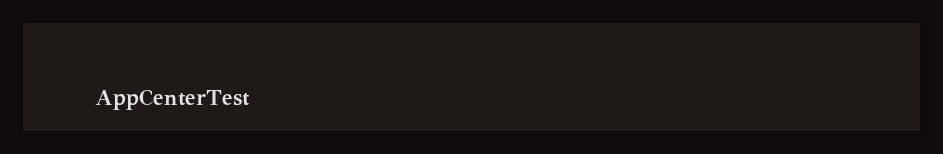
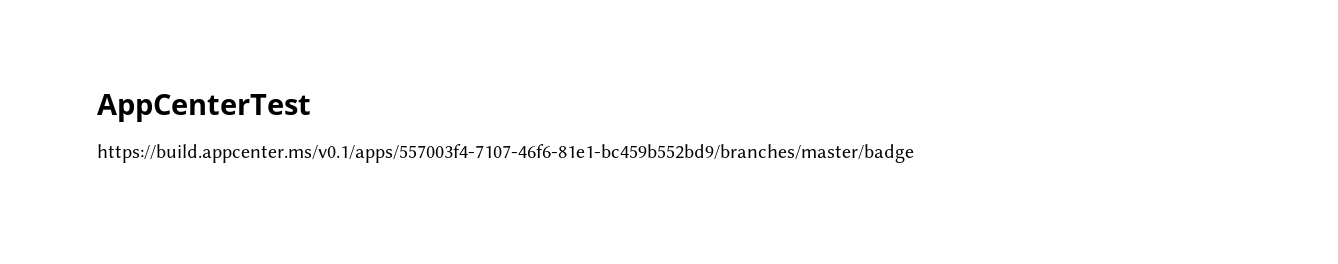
+ https://build.appcenter.ms/v0.1/apps/557003f4-7107-46f6-81e1-bc459b552bd9/branches/master/badge

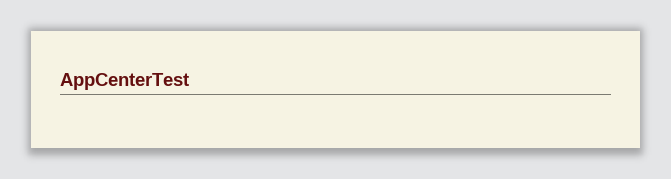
- https://build.appcenter.ms/v0.1/apps/557003f4-7107-46f6-81e1-bc459b552bd9/branches/master/badge

